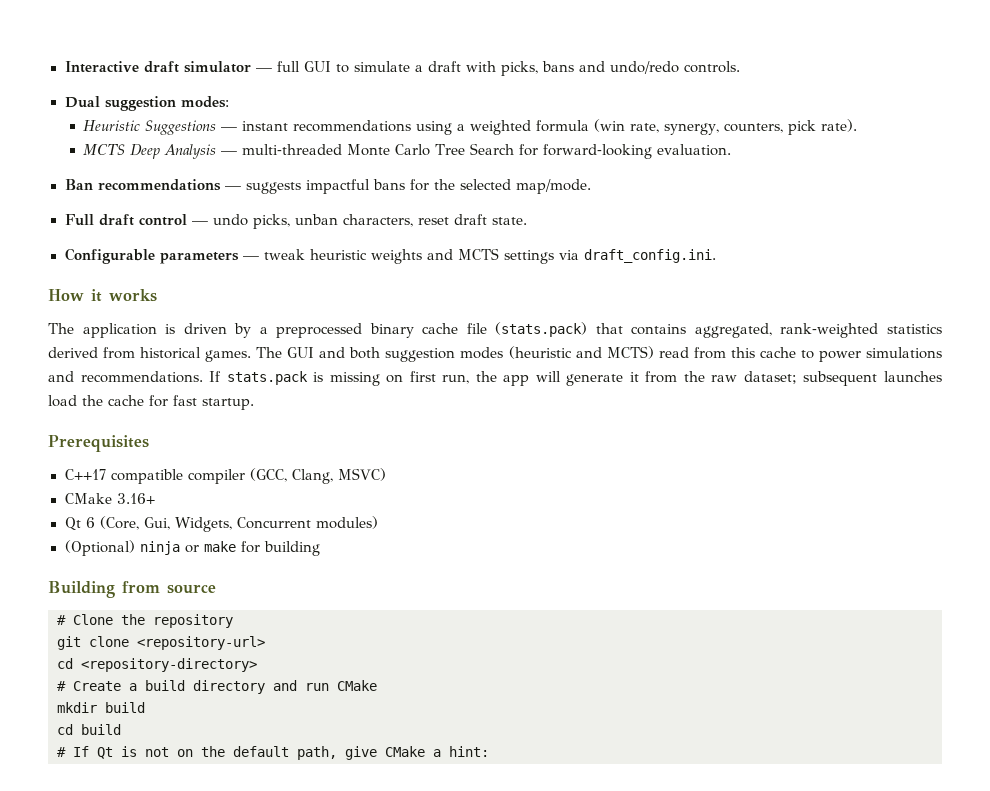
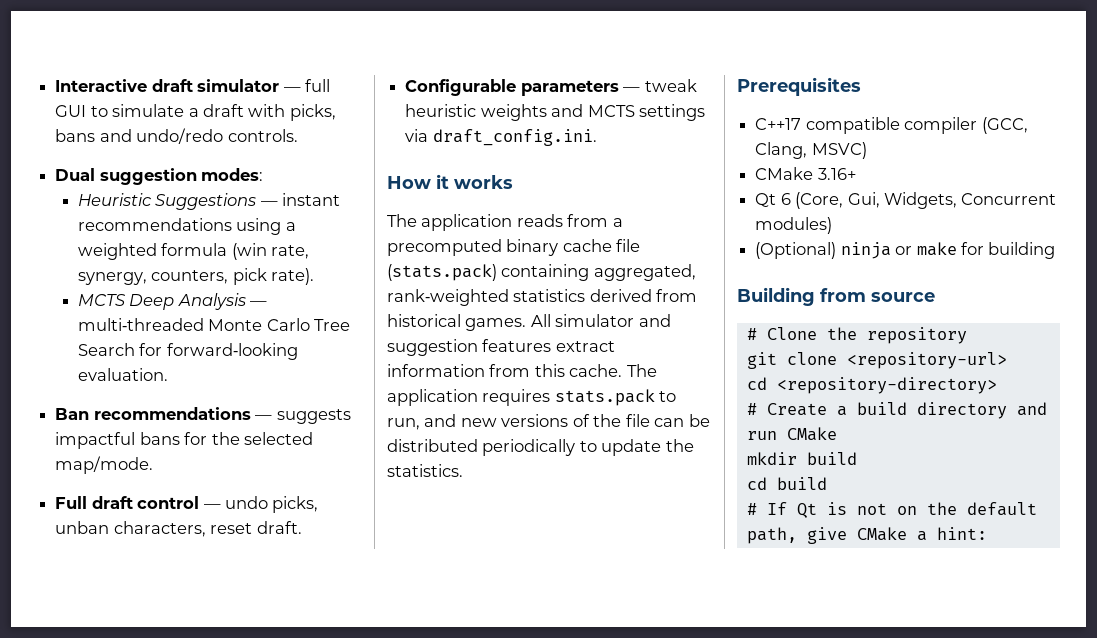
- Full draft control — undo picks, unban characters, reset draft state.
+ Full draft control — undo picks, unban characters, reset draft.
- The application is driven by a preprocessed binary cache file (stats.pack) that contains aggregated, rank‑weighted statistics derived from historical games.
+ The application reads from a precomputed binary cache file (stats.pack) containing aggregated, rank‑weighted statistics derived from historical games.
- The GUI and both suggestion modes (heuristic and MCTS) read from this cache to power simulations and recommendations. If stats.pack is missing on first run, the app will generate it from the raw dataset; subsequent launches load the cache for fast startup.
+ All simulator and suggestion features extract information from this cache. The application requires stats.pack to run, and new versions of the file can be distributed periodically to update the statistics.

